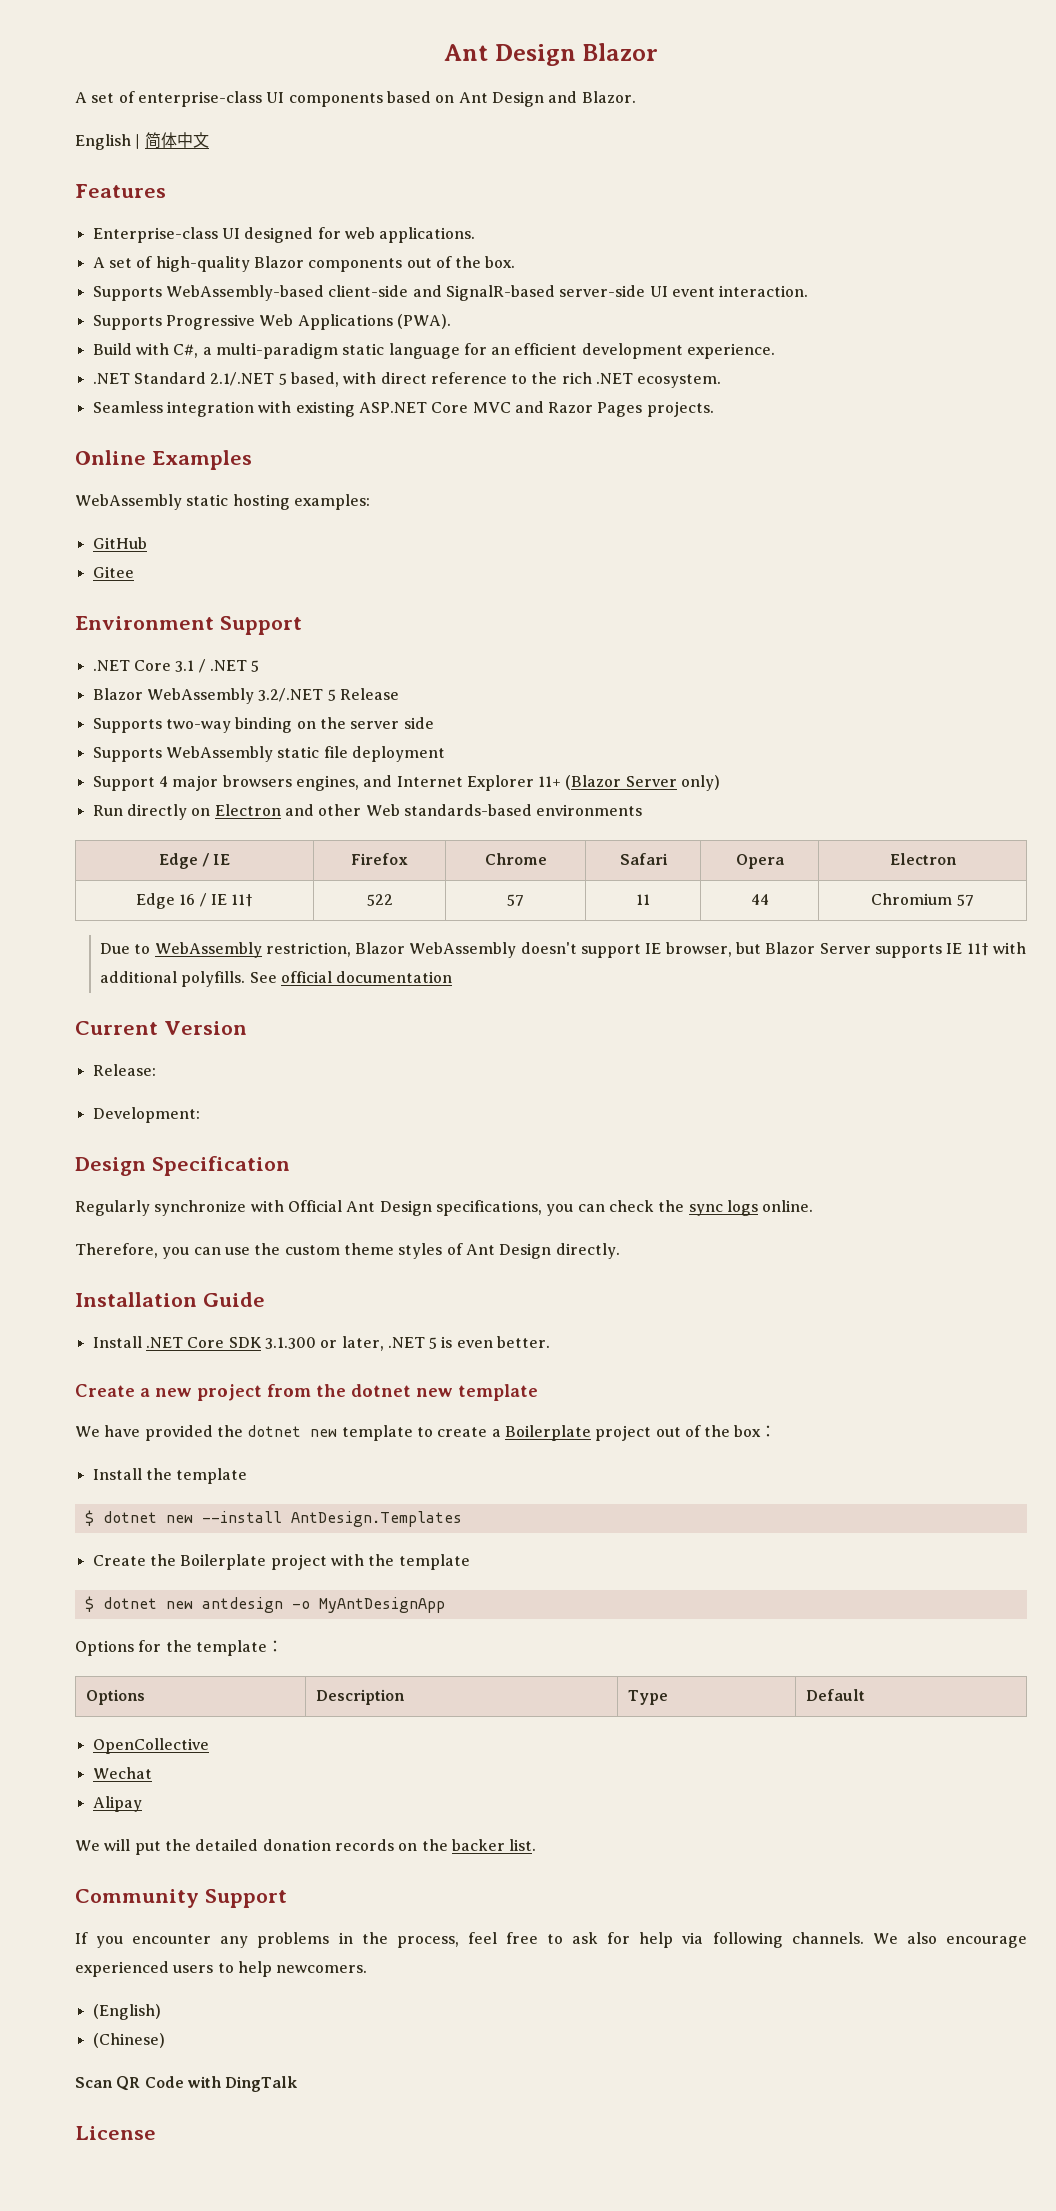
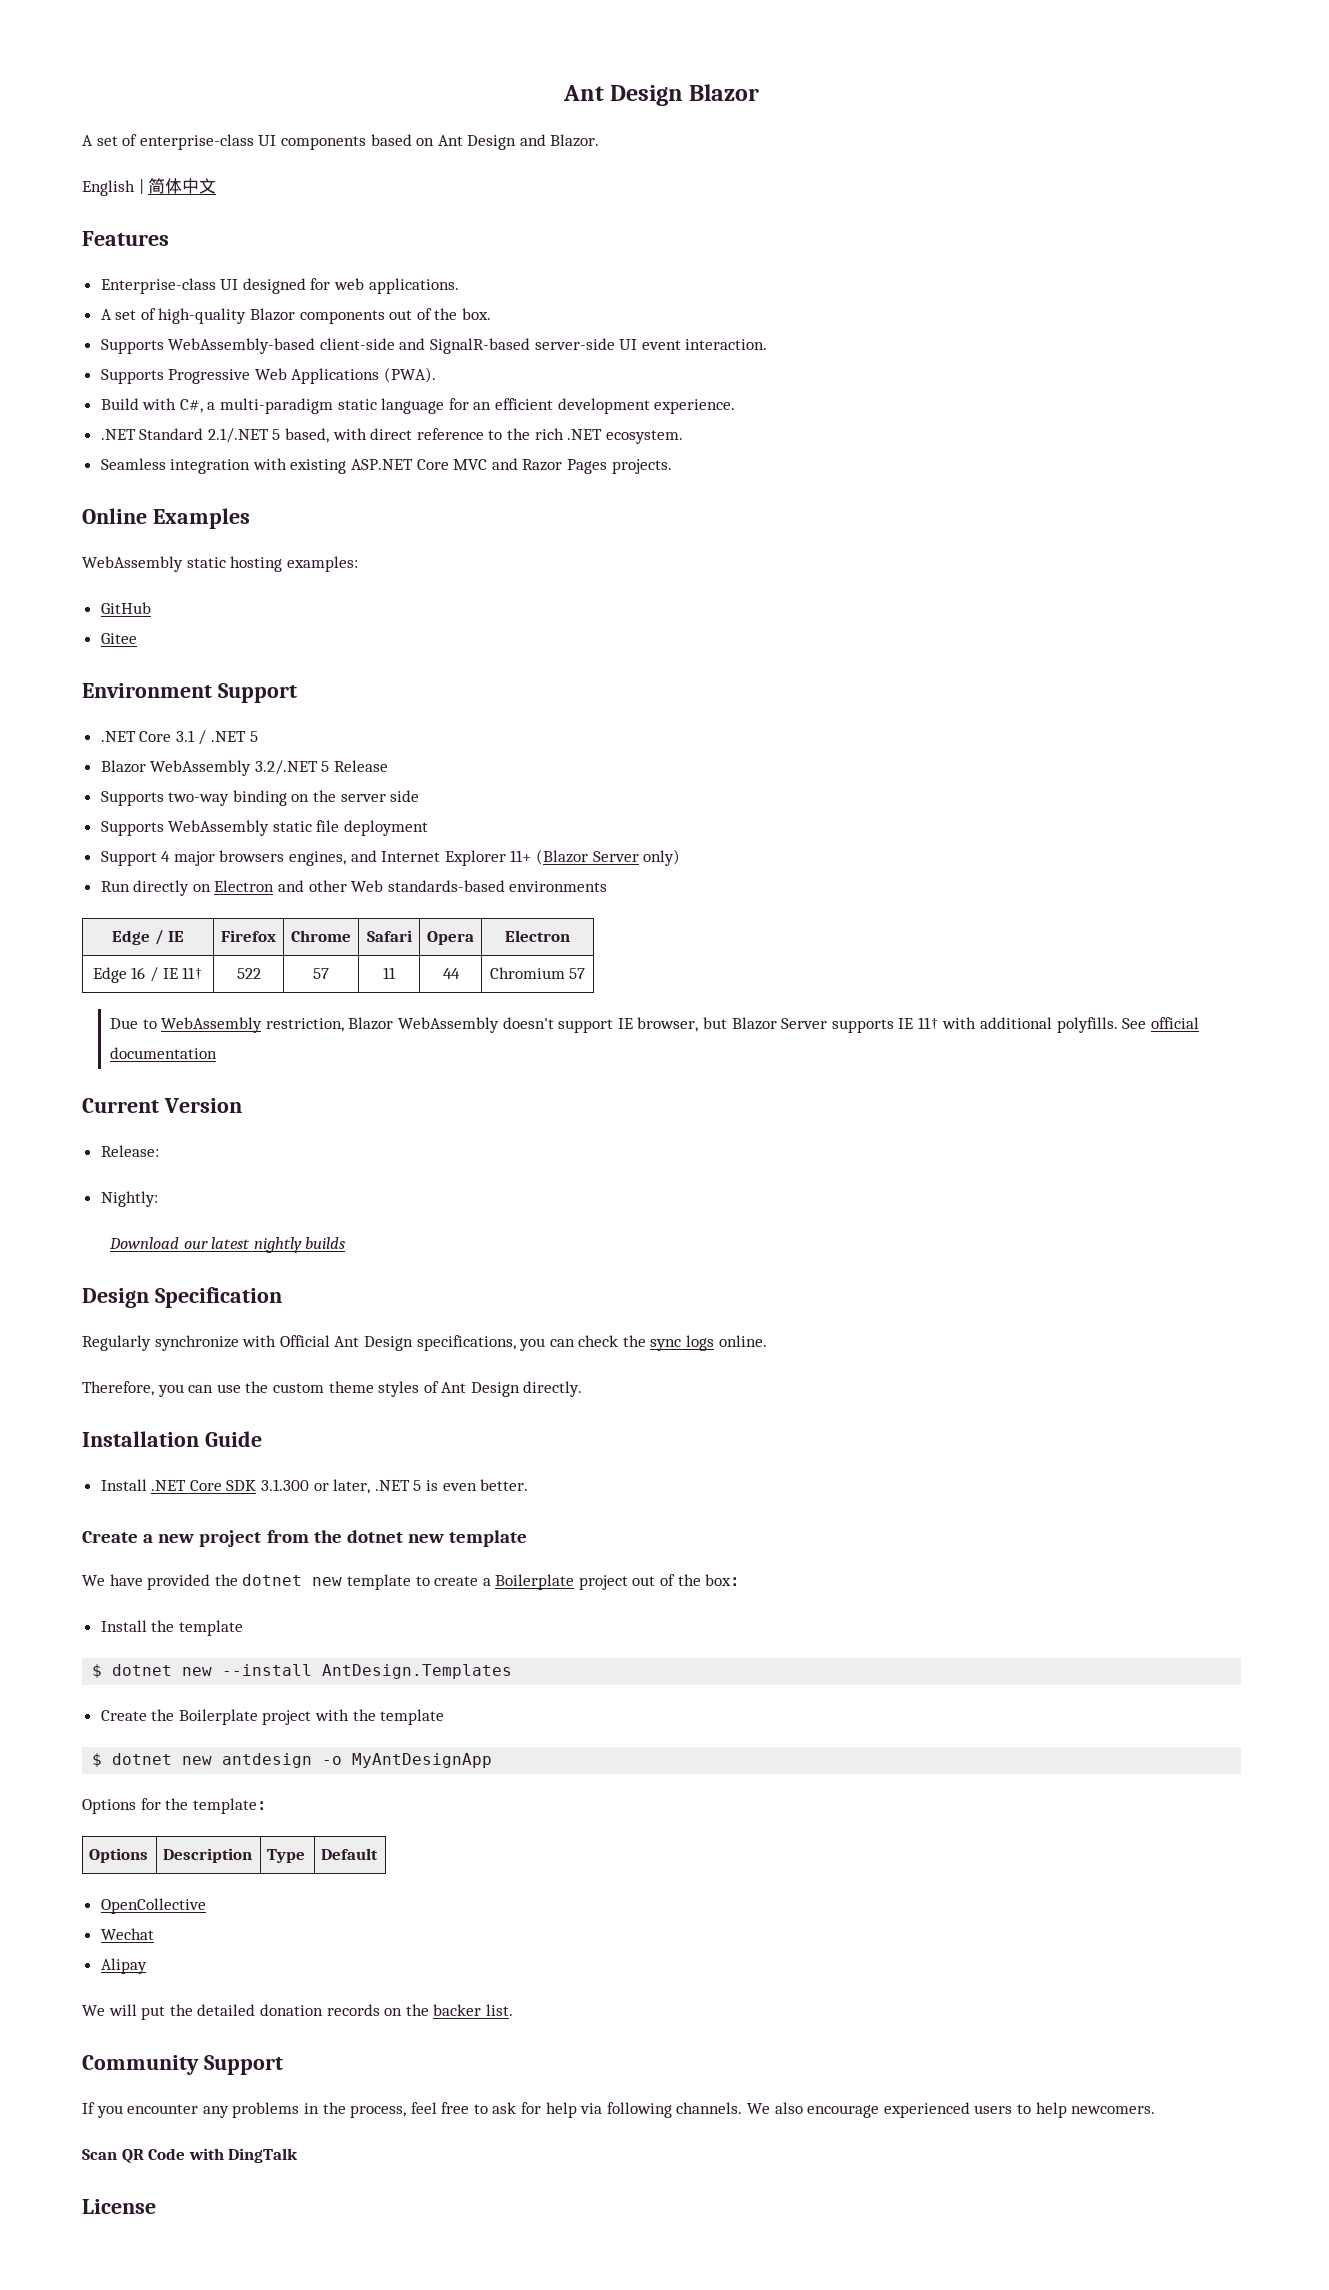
- Development:
+ Nightly:
+ Download our latest nightly builds
- (English)
- (Chinese)

